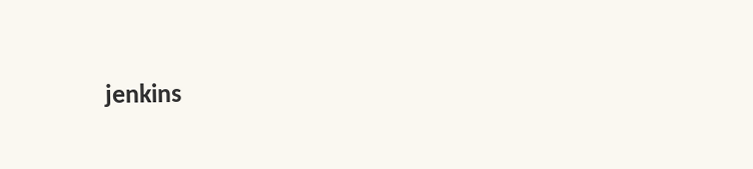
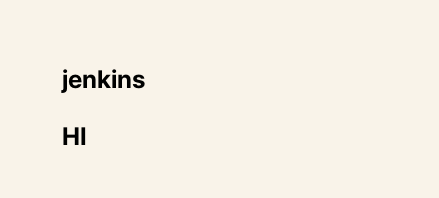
+ HI

